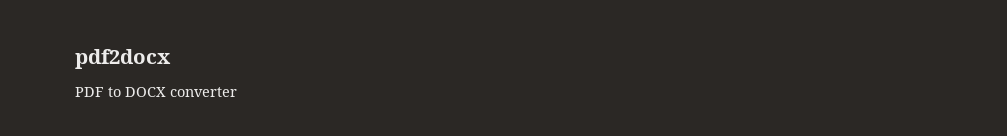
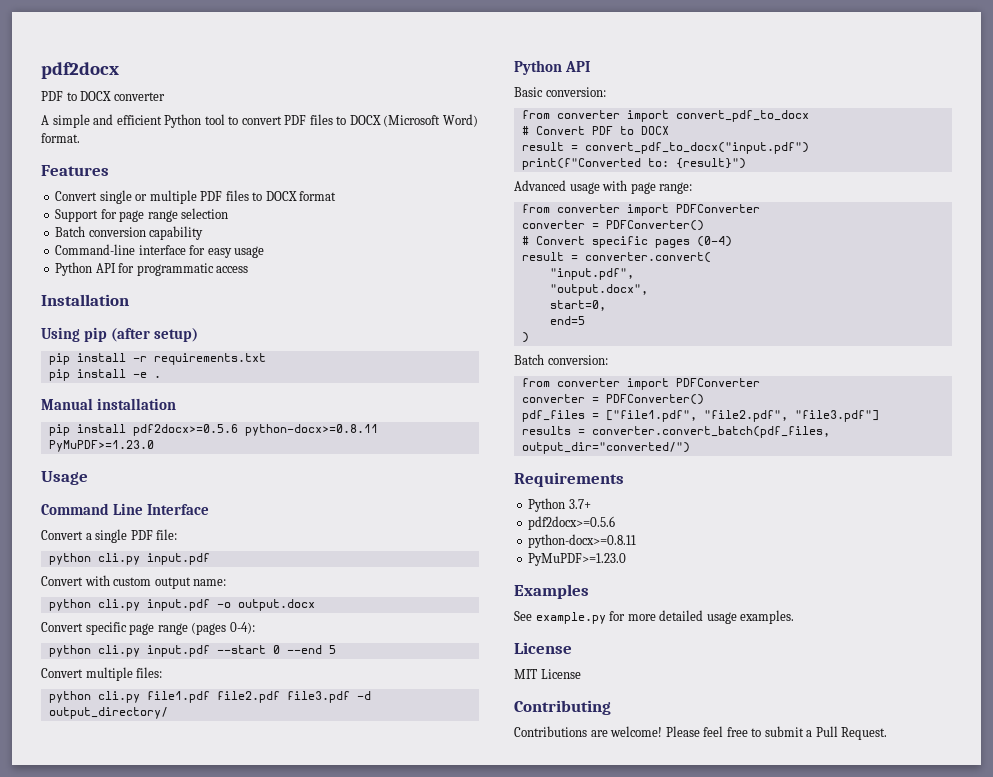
+ A simple and efficient Python tool to convert PDF files to DOCX (Microsoft Word) format.
+ Features
+ Convert single or multiple PDF files to DOCX format
+ Support for page range selection
+ Batch conversion capability
+ Command-line interface for easy usage
+ Python API for programmatic access
+ Installation
+ Using pip (after setup)
+ pip install -r requirements.txt
+ pip install -e .
+ Manual installation
+ pip install pdf2docx>=0.5.6 python-docx>=0.8.11 PyMuPDF>=1.23.0
+ Usage
+ Command Line Interface
+ Convert a single PDF file:
+ python cli.py input.pdf
+ Convert with custom output name:
+ python cli.py input.pdf -o output.docx
+ Convert specific page range (pages 0-4):
+ python cli.py input.pdf --start 0 --end 5
+ Convert multiple files:
+ python cli.py file1.pdf file2.pdf file3.pdf -d output_directory/
+ Python API
+ Basic conversion:
+ from converter import convert_pdf_to_docx
+ # Convert PDF to DOCX
+ result = convert_pdf_to_docx("input.pdf")
+ print(f"Converted to: {result}")
+ Advanced usage with page range:
+ from converter import PDFConverter
+ converter = PDFConverter()
+ # Convert specific pages (0-4)
+ result = converter.convert(
+ "input.pdf",
+ "output.docx",
+ start=0,
+ end=5
+ )
+ Batch conversion:
+ from converter import PDFConverter
+ converter = PDFConverter()
+ pdf_files = ["file1.pdf", "file2.pdf", "file3.pdf"]
+ results = converter.convert_batch(pdf_files, output_dir="converted/")
+ Requirements
+ Python 3.7+
+ pdf2docx>=0.5.6
+ python-docx>=0.8.11
+ PyMuPDF>=1.23.0
+ Examples
+ See example.py for more detailed usage examples.
+ License
+ MIT License
+ Contributing
+ Contributions are welcome! Please feel free to submit a Pull Request.

